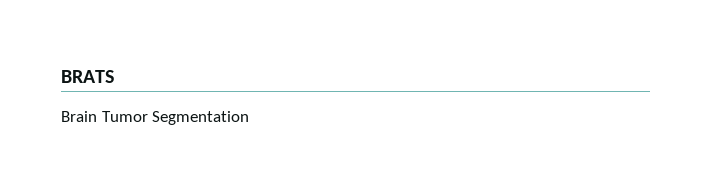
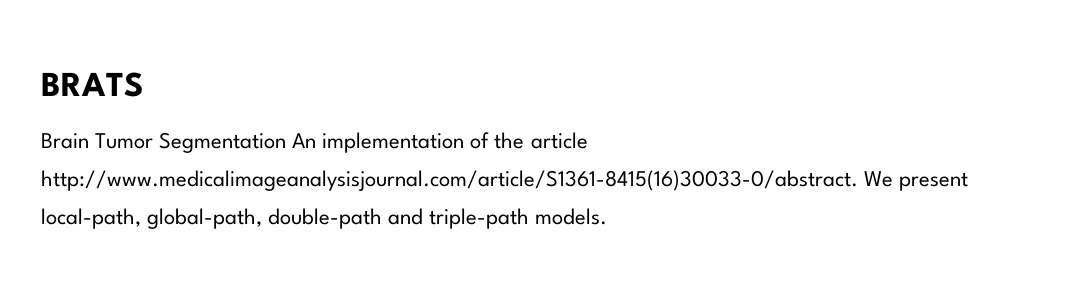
- Brain Tumor Segmentation
+ Brain Tumor Segmentation An implementation of the article http://www.medicalimageanalysisjournal.com/article/S1361-8415(16)30033-0/abstract. We present local-path, global-path, double-path and triple-path models.

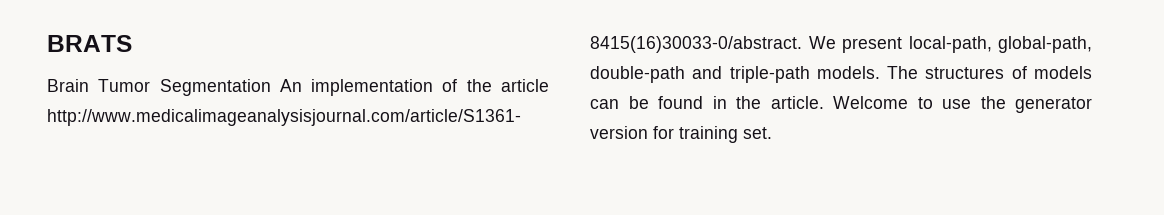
+ The structures of models can be found in the article. Welcome to use the generator version for training set.

